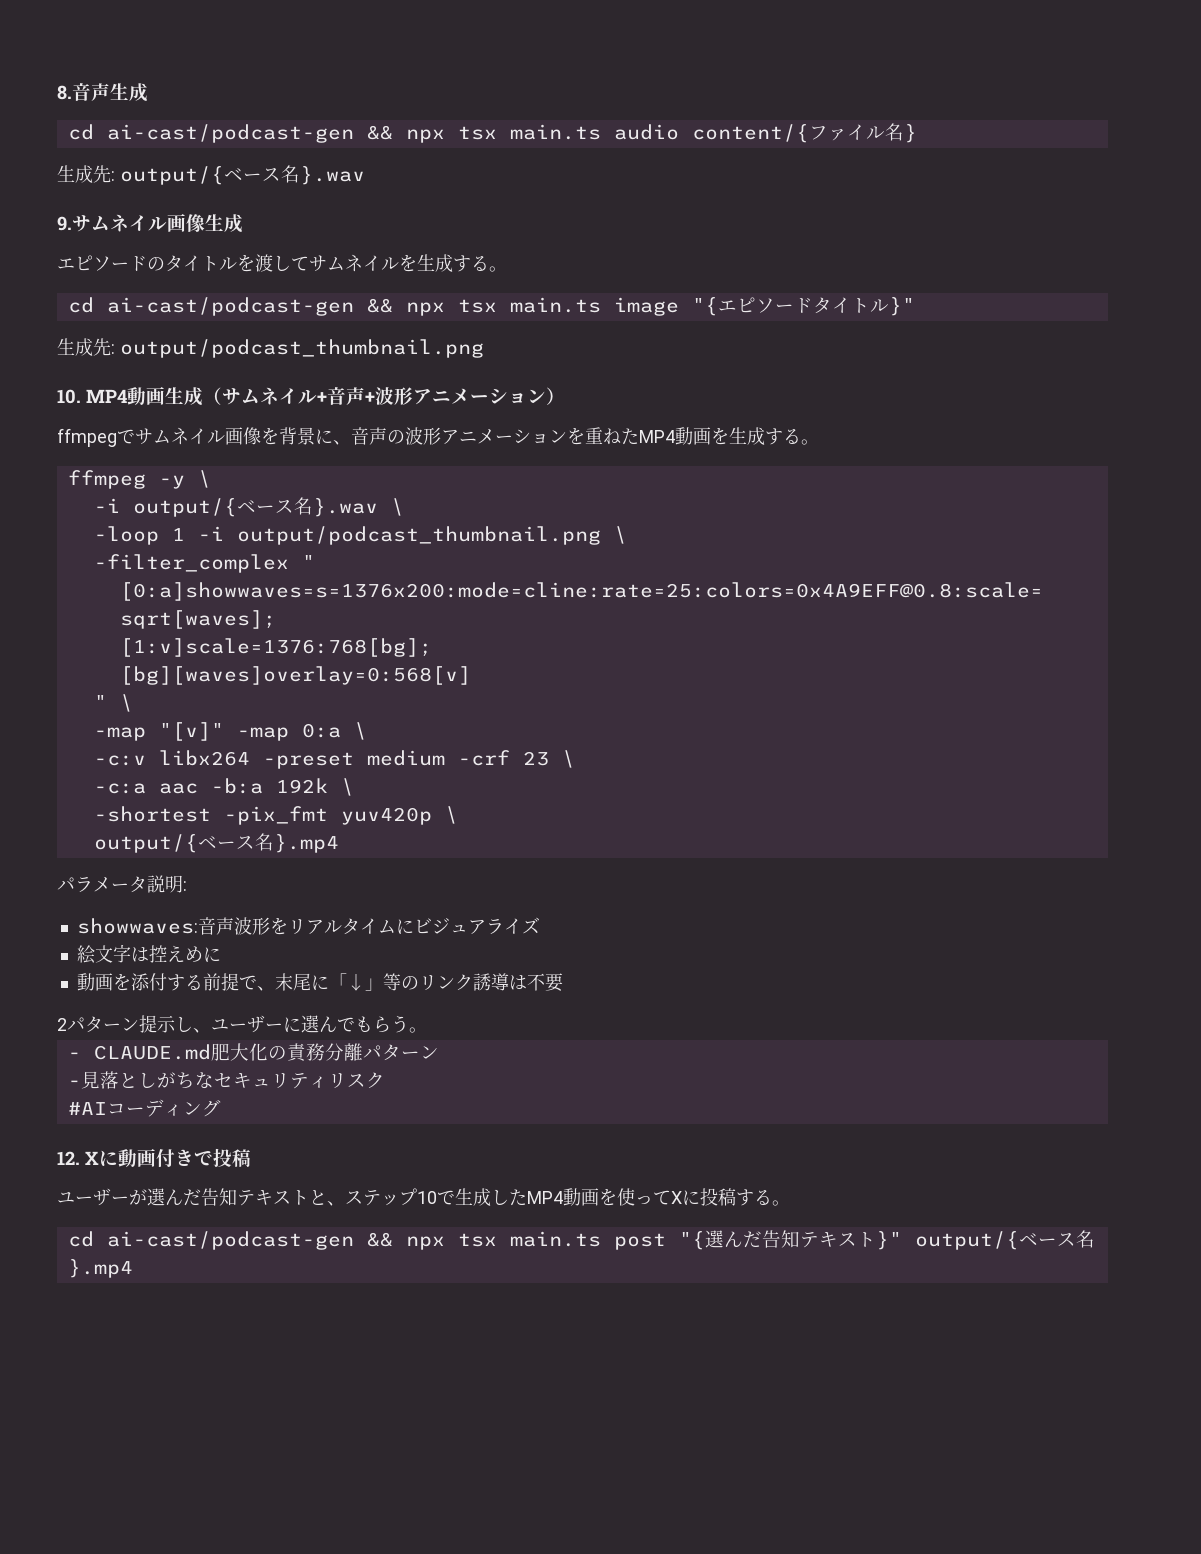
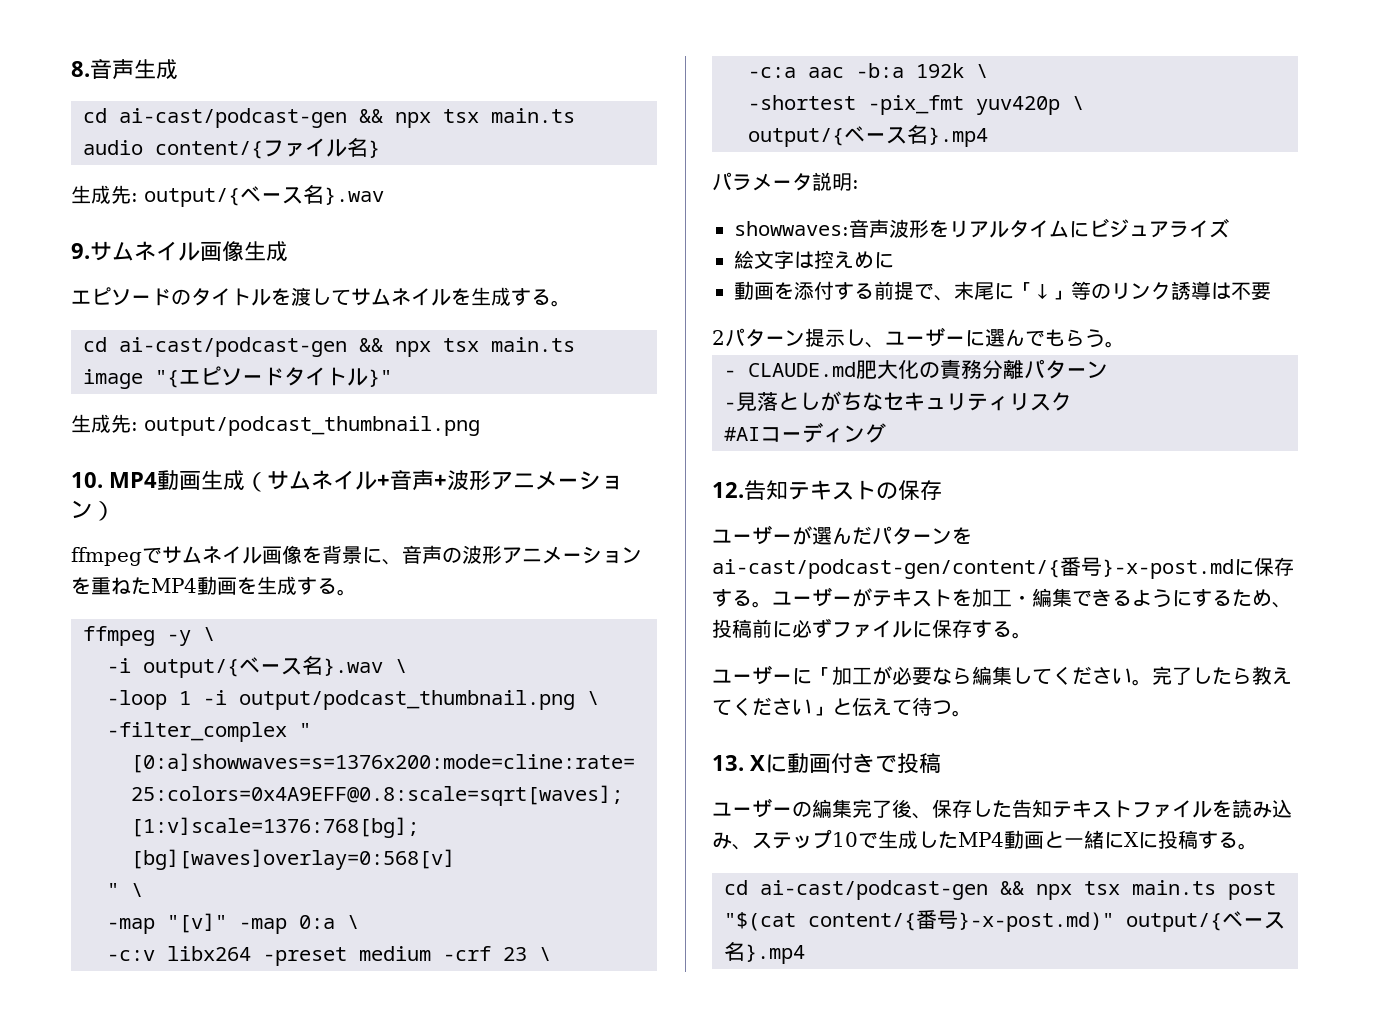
- 12. Xに動画付きで投稿
+ 12.告知テキストの保存
+ ユーザーが選んだパターンをai-cast/podcast-gen/content/{番号}-x-post.mdに保存する。ユーザーがテキストを加工・編集できるようにするため、投稿前に必ずファイルに保存する。
+ ユーザーに「加工が必要なら編集してください。完了したら教えてください」と伝えて待つ。
+ 13. Xに動画付きで投稿
- ユーザーが選んだ告知テキストと、ステップ10で生成したMP4動画を使ってXに投稿する。
+ ユーザーの編集完了後、保存した告知テキストファイルを読み込み、ステップ10で生成したMP4動画と一緒にXに投稿する。
- cd ai-cast/podcast-gen && npx tsx main.ts post "{選んだ告知テキスト}" output/{ベース名}.mp4
+ cd ai-cast/podcast-gen && npx tsx main.ts post "$(cat content/{番号}-x-post.md)" output/{ベース名}.mp4

